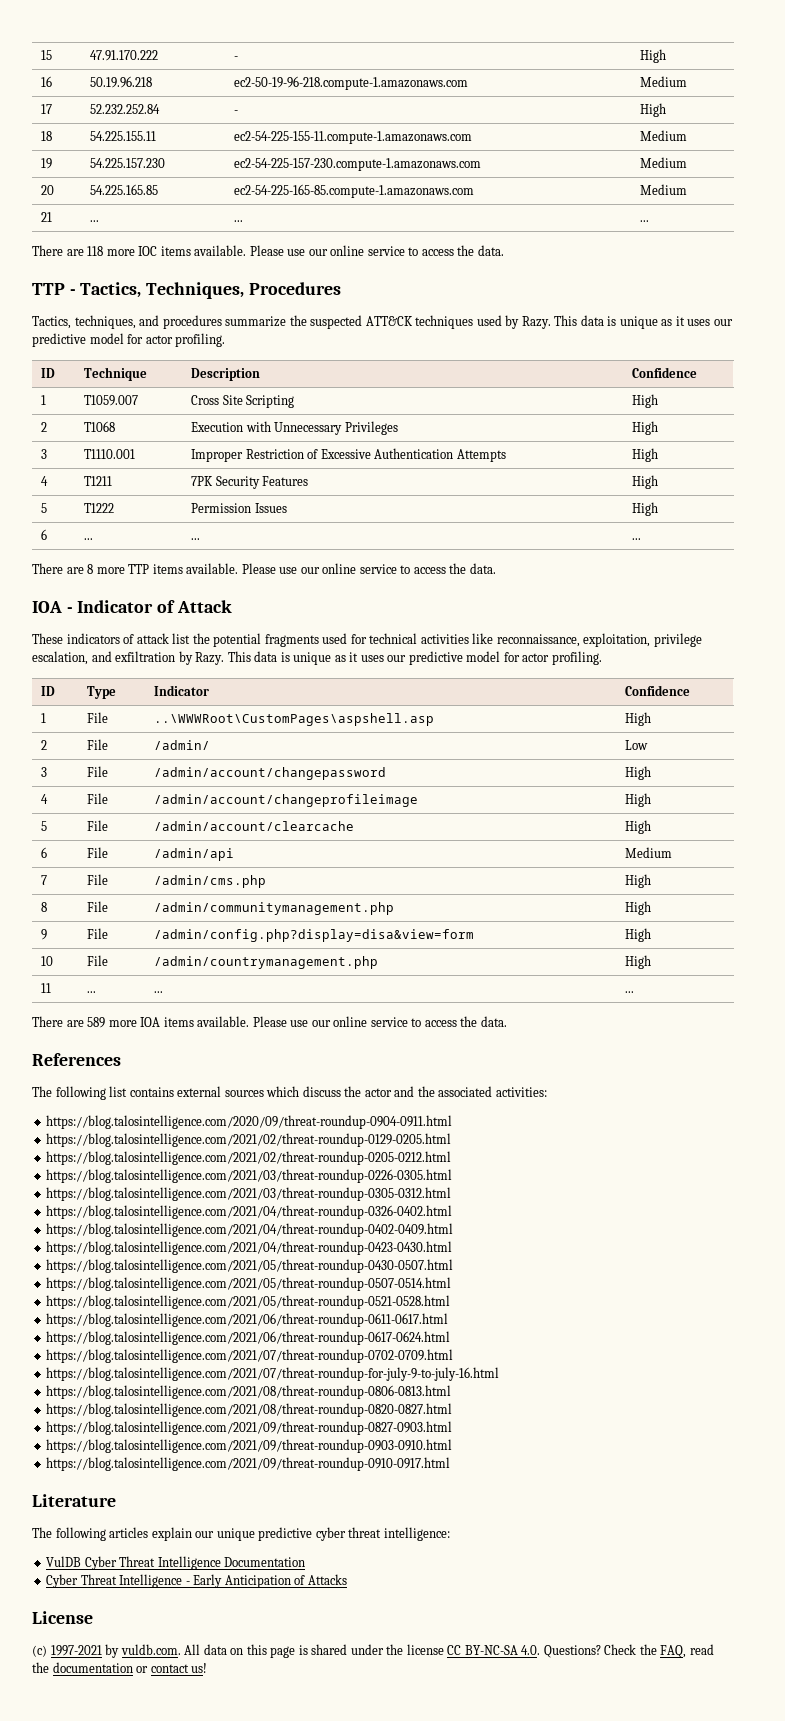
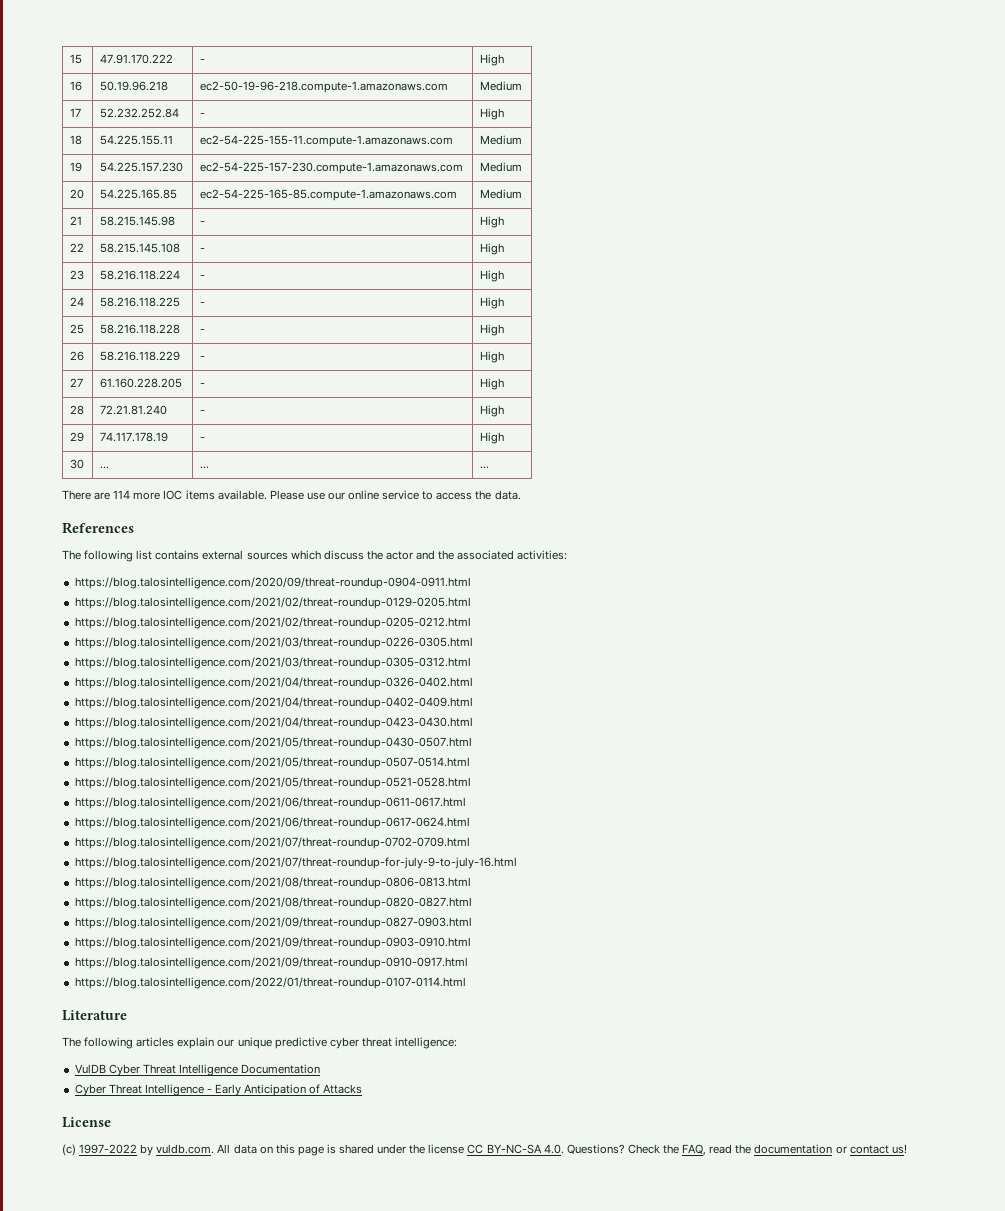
- 21 | ... | ... | ...
- There are 118 more IOC items available. Please use our online service to access the data.
- TTP - Tactics, Techniques, Procedures
- Tactics, techniques, and procedures summarize the suspected ATT&CK techniques used by Razy. This data is unique as it uses our predictive model for actor profiling.
- ID | Technique | Description | Confidence
- 1 | T1059.007 | Cross Site Scripting | High
- 2 | T1068 | Execution with Unnecessary Privileges | High
- 3 | T1110.001 | Improper Restriction of Excessive Authentication Attempts | High
- 4 | T1211 | 7PK Security Features | High
- 5 | T1222 | Permission Issues | High
- 6 | ... | ... | ...
- There are 8 more TTP items available. Please use our online service to access the data.
- IOA - Indicator of Attack
- These indicators of attack list the potential fragments used for technical activities like reconnaissance, exploitation, privilege escalation, and exfiltration by Razy. This data is unique as it uses our predictive model for actor profiling.
- ID | Type | Indicator | Confidence
- 1 | File | ..\WWWRoot\CustomPages\aspshell.asp | High
- 2 | File | /admin/ | Low
- 3 | File | /admin/account/changepassword | High
- 4 | File | /admin/account/changeprofileimage | High
- 5 | File | /admin/account/clearcache | High
- 6 | File | /admin/api | Medium
- 7 | File | /admin/cms.php | High
- 8 | File | /admin/communitymanagement.php | High
- 9 | File | /admin/config.php?display=disa&view=form | High
- 10 | File | /admin/countrymanagement.php | High
- 11 | ... | ... | ...
- There are 589 more IOA items available.
+ 21 | 58.215.145.98 | - | High
+ 22 | 58.215.145.108 | - | High
+ 23 | 58.216.118.224 | - | High
+ 24 | 58.216.118.225 | - | High
+ 25 | 58.216.118.228 | - | High
+ 26 | 58.216.118.229 | - | High
+ 27 | 61.160.228.205 | - | High
+ 28 | 72.21.81.240 | - | High
+ 29 | 74.117.178.19 | - | High
+ 30 | ... | ... | ...
+ There are 114 more IOC items available.
+ https://blog.talosintelligence.com/2022/01/threat-roundup-0107-0114.html
- (c) 1997-2021 by vuldb.com. All data on this page is shared under the license CC BY-NC-SA 4.0. Questions?
+ (c) 1997-2022 by vuldb.com. All data on this page is shared under the license CC BY-NC-SA 4.0. Questions?

